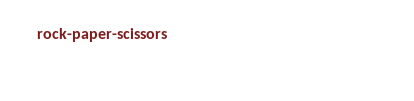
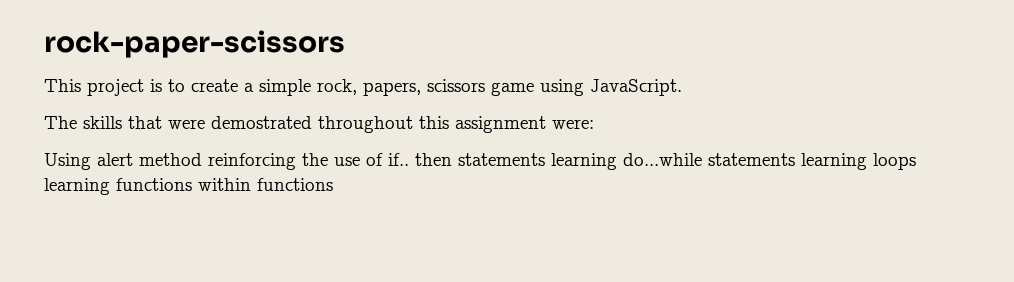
+ This project is to create a simple rock, papers, scissors game using JavaScript.
+ The skills that were demostrated throughout this assignment were:
+ Using alert method reinforcing the use of if.. then statements learning do...while statements learning loops learning functions within functions

